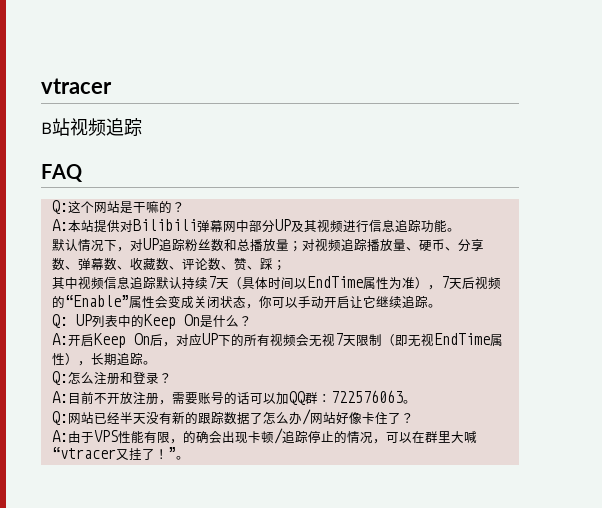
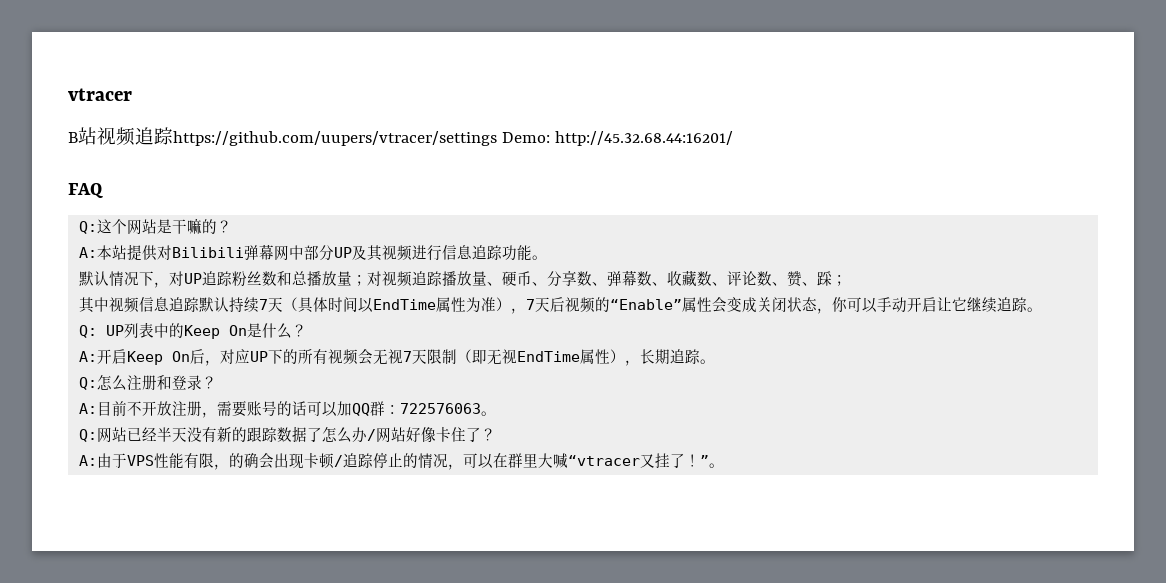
- B站视频追踪
+ B站视频追踪https://github.com/uupers/vtracer/settings Demo: http://45.32.68.44:16201/

